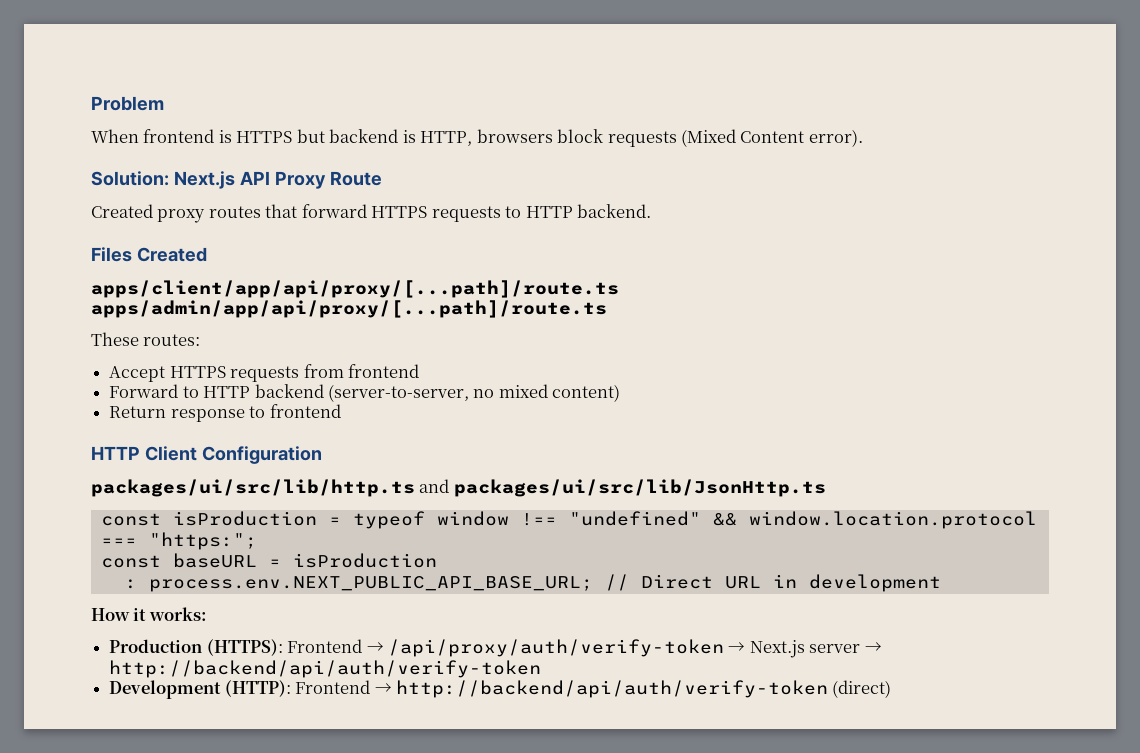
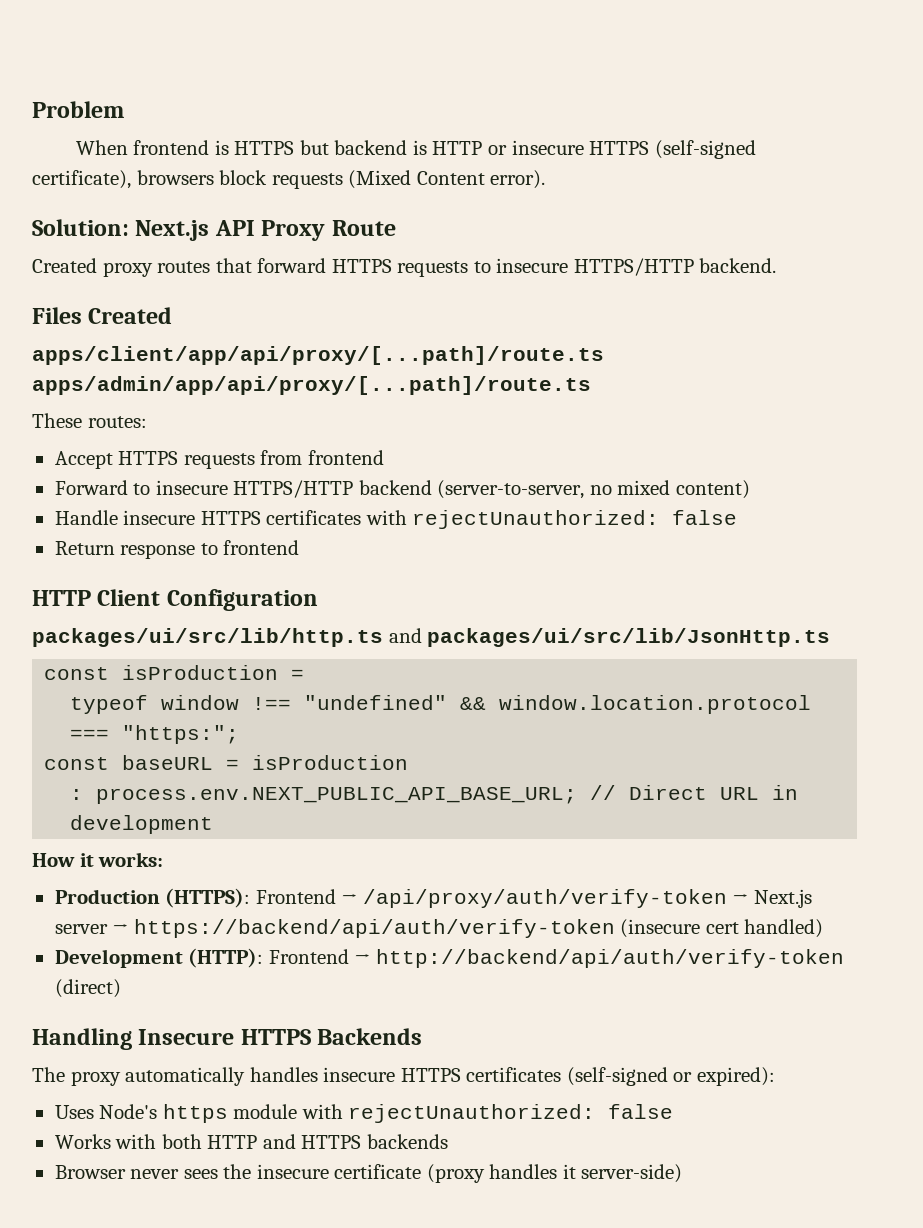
- When frontend is HTTPS but backend is HTTP, browsers block requests (Mixed Content error).
+ When frontend is HTTPS but backend is HTTP or insecure HTTPS (self-signed certificate), browsers block requests (Mixed Content error).
- Created proxy routes that forward HTTPS requests to HTTP backend.
+ Created proxy routes that forward HTTPS requests to insecure HTTPS/HTTP backend.
- Forward to HTTP backend (server-to-server, no mixed content)
+ Forward to insecure HTTPS/HTTP backend (server-to-server, no mixed content)
+ Handle insecure HTTPS certificates with rejectUnauthorized: false
- const isProduction = typeof window !== "undefined" && window.location.protocol === "https:";
+ const isProduction =
+ typeof window !== "undefined" && window.location.protocol === "https:";
- Production (HTTPS): Frontend → /api/proxy/auth/verify-token → Next.js server → http://backend/api/auth/verify-token
+ Production (HTTPS): Frontend → /api/proxy/auth/verify-token → Next.js server → https://backend/api/auth/verify-token (insecure cert handled)
+ Handling Insecure HTTPS Backends
+ The proxy automatically handles insecure HTTPS certificates (self-signed or expired):
+ Uses Node's https module with rejectUnauthorized: false
+ Works with both HTTP and HTTPS backends
+ Browser never sees the insecure certificate (proxy handles it server-side)

